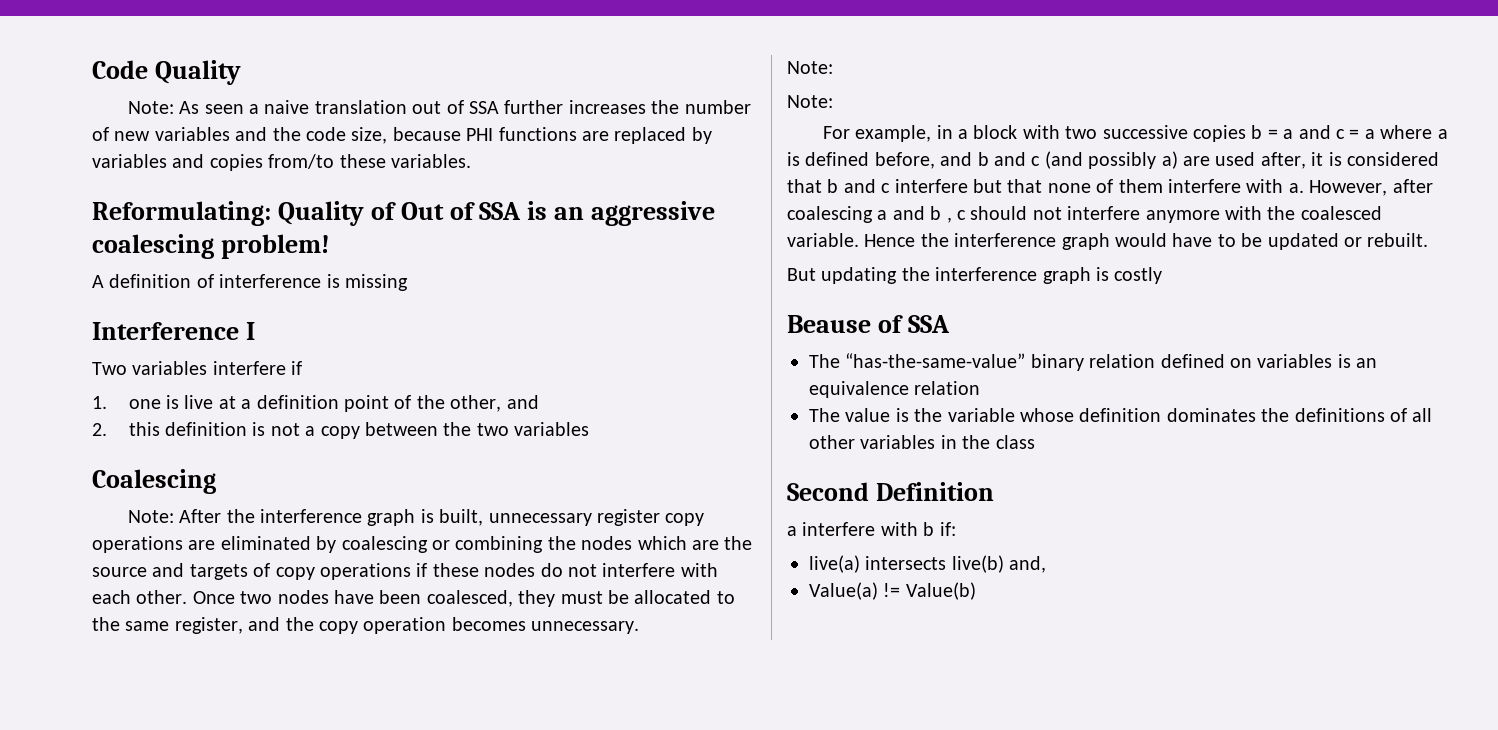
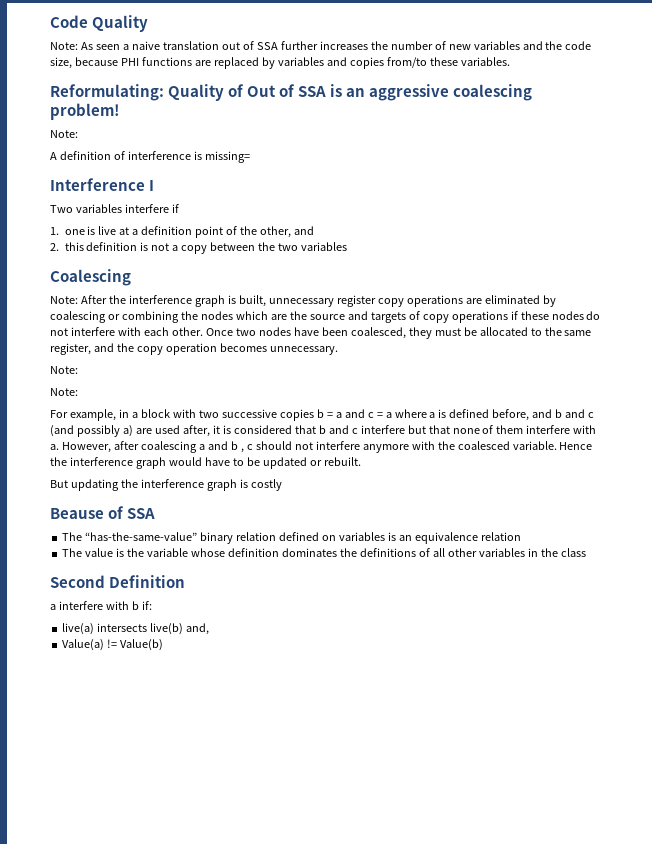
  Reformulating: Quality of Out of SSA is an aggressive coalescing problem!
+ Note:
- A definition of interference is missing
+ A definition of interference is missing=

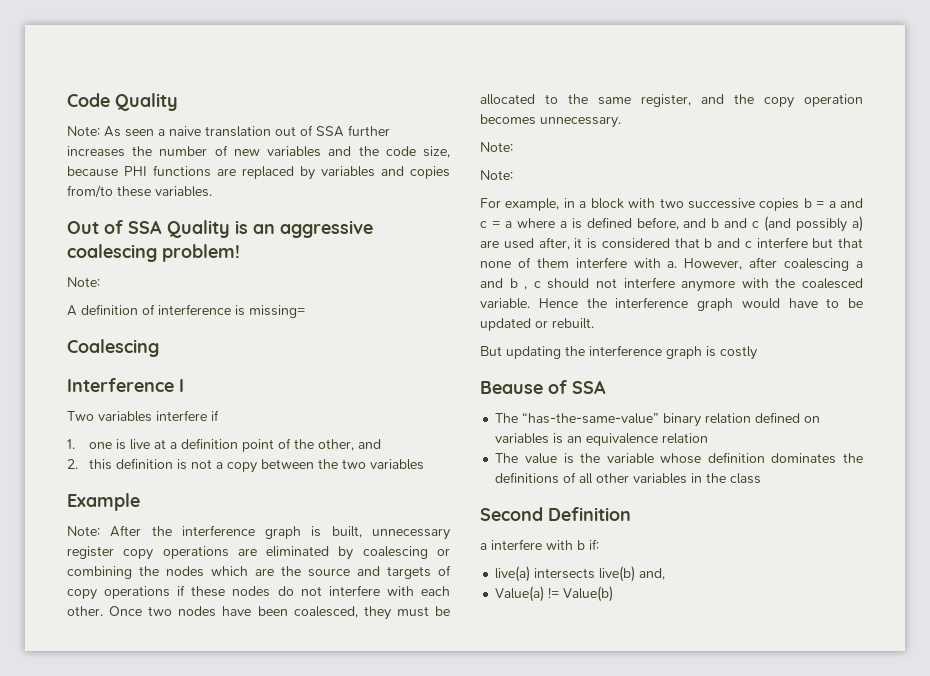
- Reformulating: Quality of Out of SSA is an aggressive coalescing problem!
+ Out of SSA Quality is an aggressive coalescing problem!
+ Coalescing
- Coalescing
+ Example

